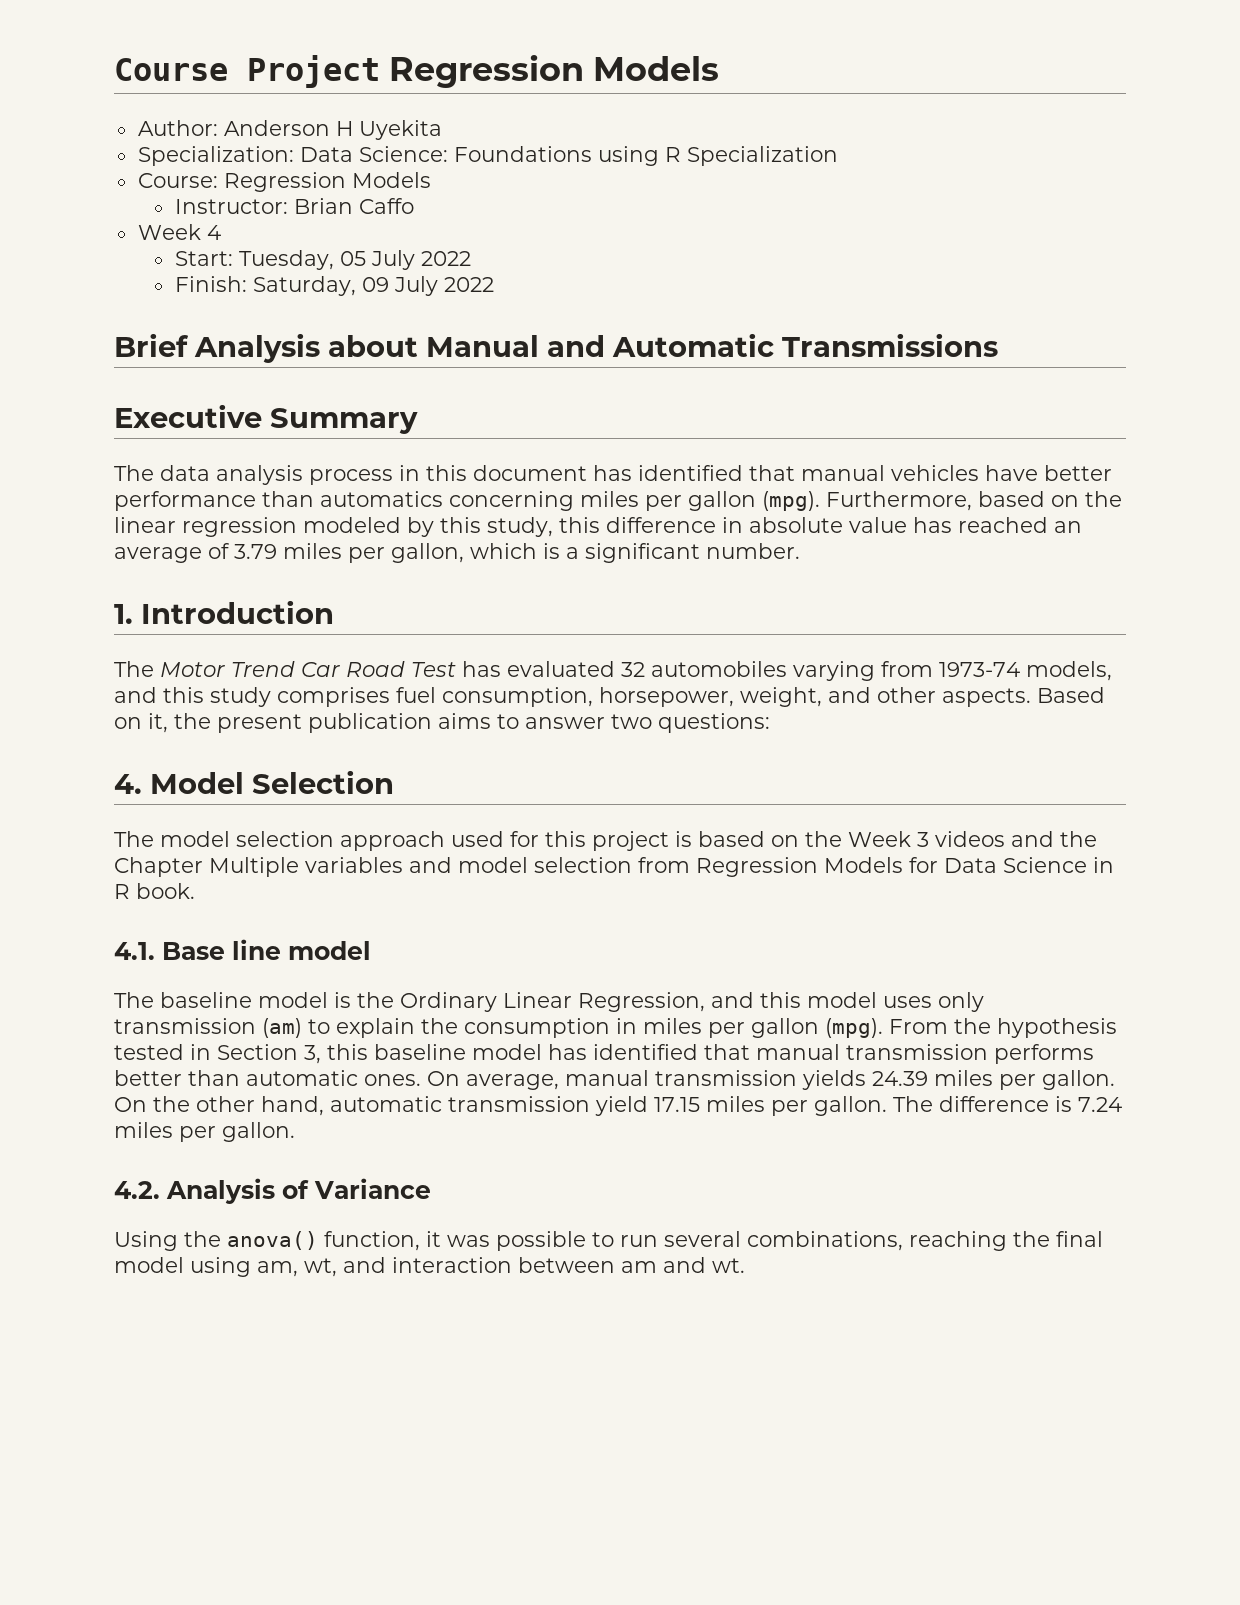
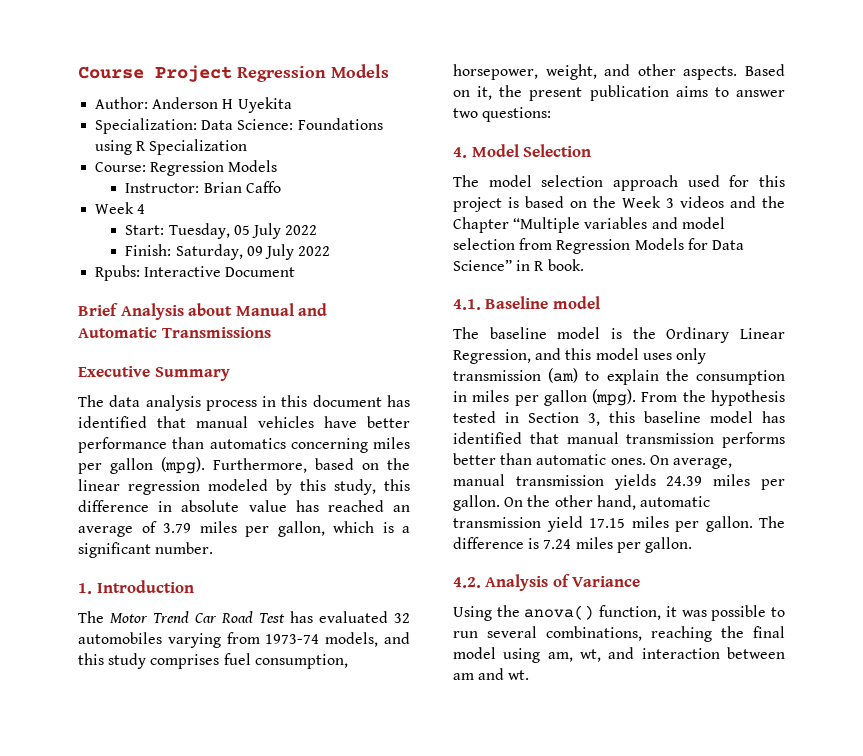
+ Rpubs: Interactive Document
- The model selection approach used for this project is based on the Week 3 videos and the Chapter Multiple variables and model selection from Regression Models for Data Science in R book.
+ The model selection approach used for this project is based on the Week 3 videos and the Chapter “Multiple variables and model selection from Regression Models for Data Science” in R book.
- 4.1. Base line model
+ 4.1. Baseline model

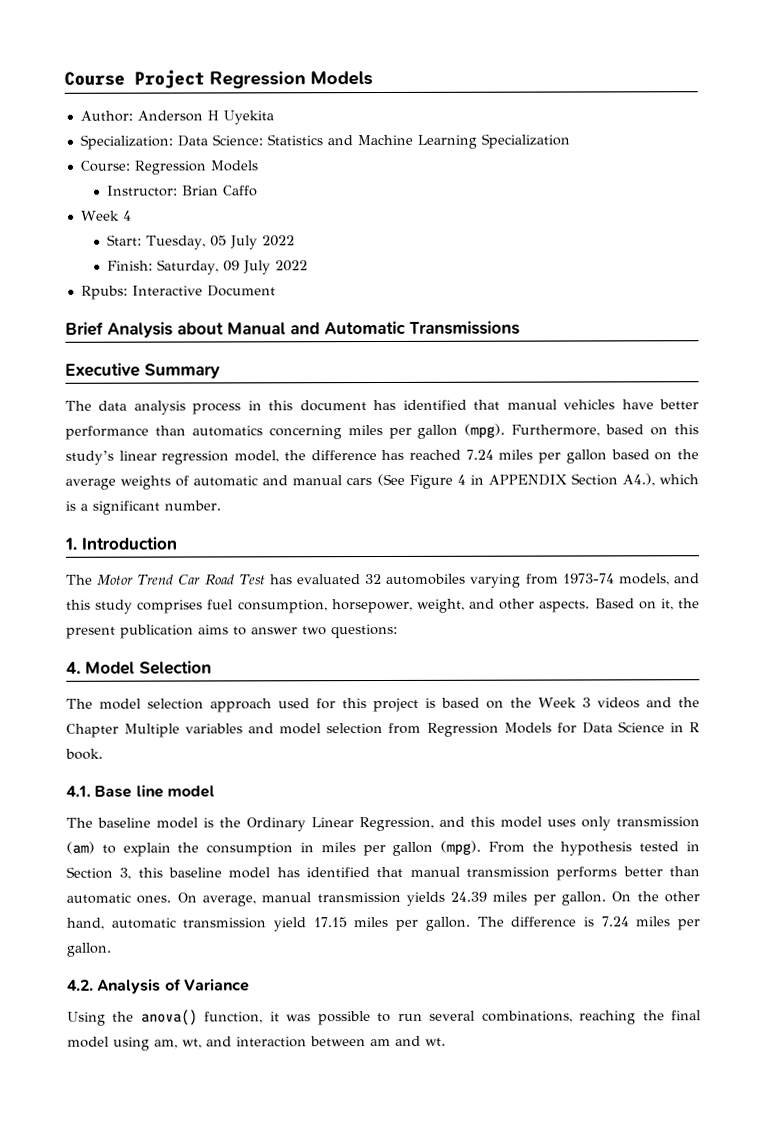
- Specialization: Data Science: Foundations using R Specialization
+ Specialization: Data Science: Statistics and Machine Learning Specialization
- Furthermore, based on the linear regression modeled by this study, this difference in absolute value has reached an average of 3.79 miles per gallon, which is a significant number.
+ Furthermore, based on this study’s linear regression model, the difference has reached 7.24 miles per gallon based on the average weights of automatic and manual cars (See Figure 4 in APPENDIX Section A4.), which is a significant number.
- The model selection approach used for this project is based on the Week 3 videos and the Chapter “Multiple variables and model selection from Regression Models for Data Science” in R book.
+ The model selection approach used for this project is based on the Week 3 videos and the Chapter Multiple variables and model selection from Regression Models for Data Science in R book.
- 4.1. Baseline model
+ 4.1. Base line model

